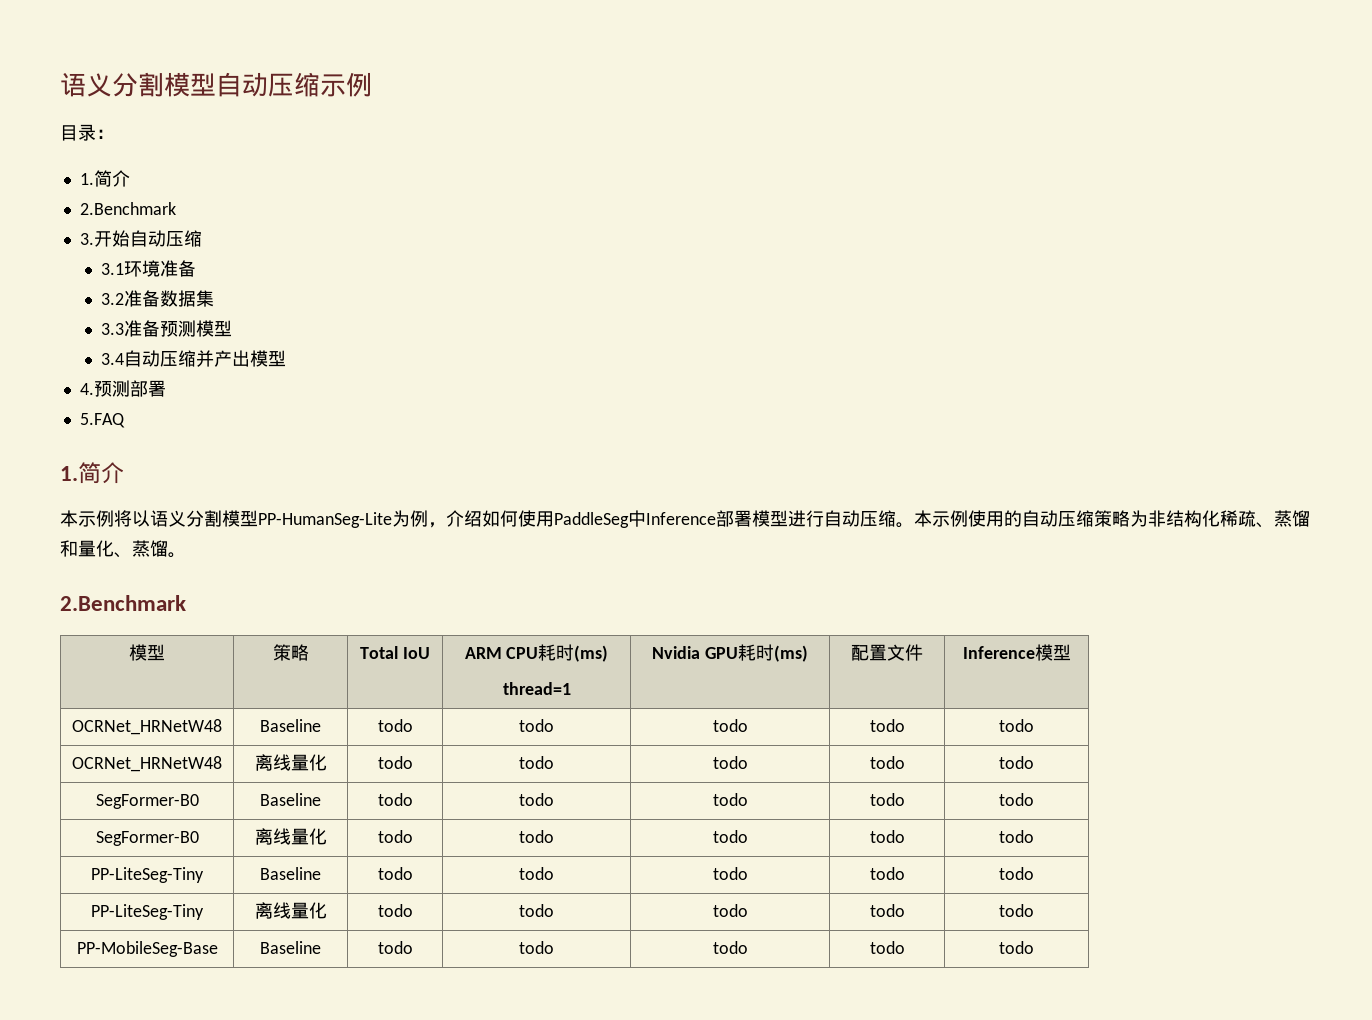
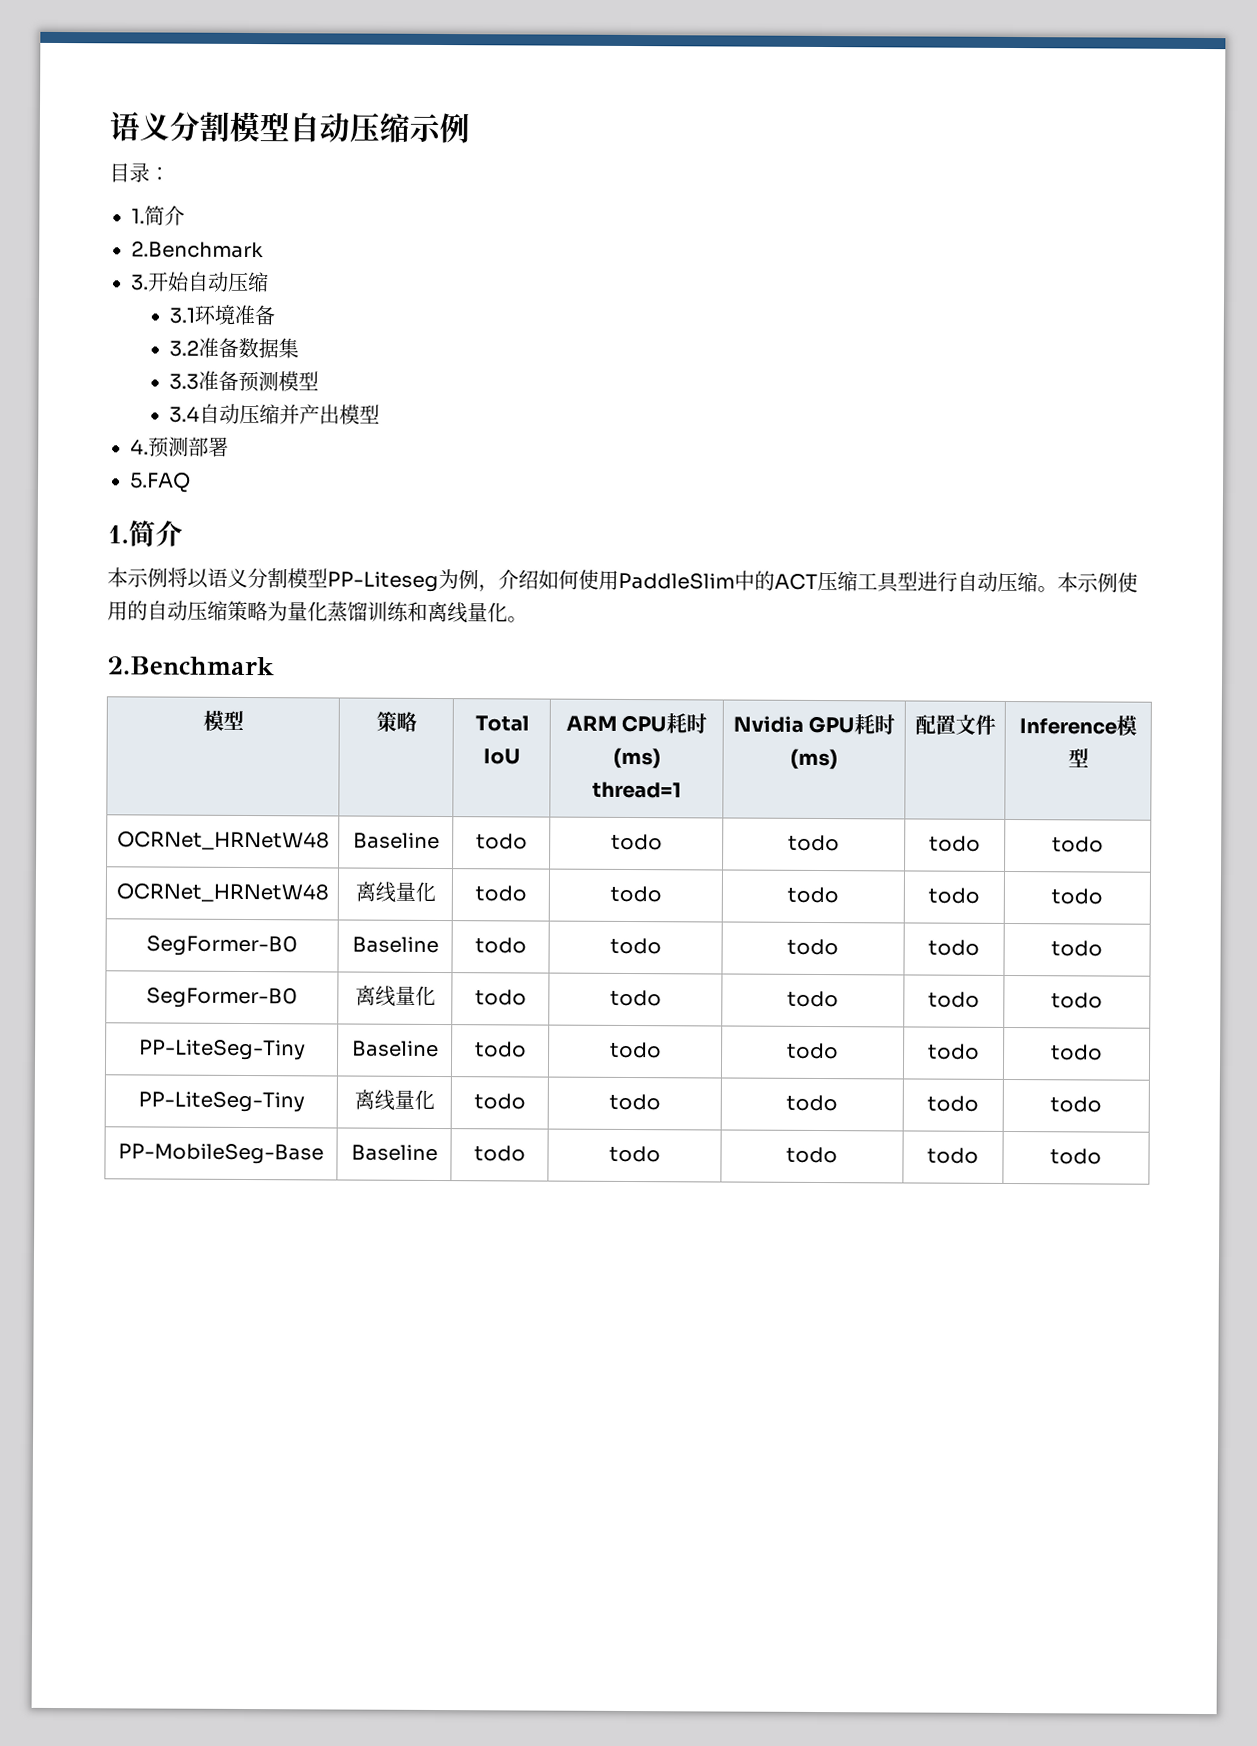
- 本示例将以语义分割模型PP-HumanSeg-Lite为例，介绍如何使用PaddleSeg中Inference部署模型进行自动压缩。
+ 本示例将以语义分割模型PP-Liteseg为例，介绍如何使用PaddleSlim中的ACT压缩工具型进行自动压缩。
- 本示例使用的自动压缩策略为非结构化稀疏、蒸馏和量化、蒸馏。
+ 本示例使用的自动压缩策略为量化蒸馏训练和离线量化。

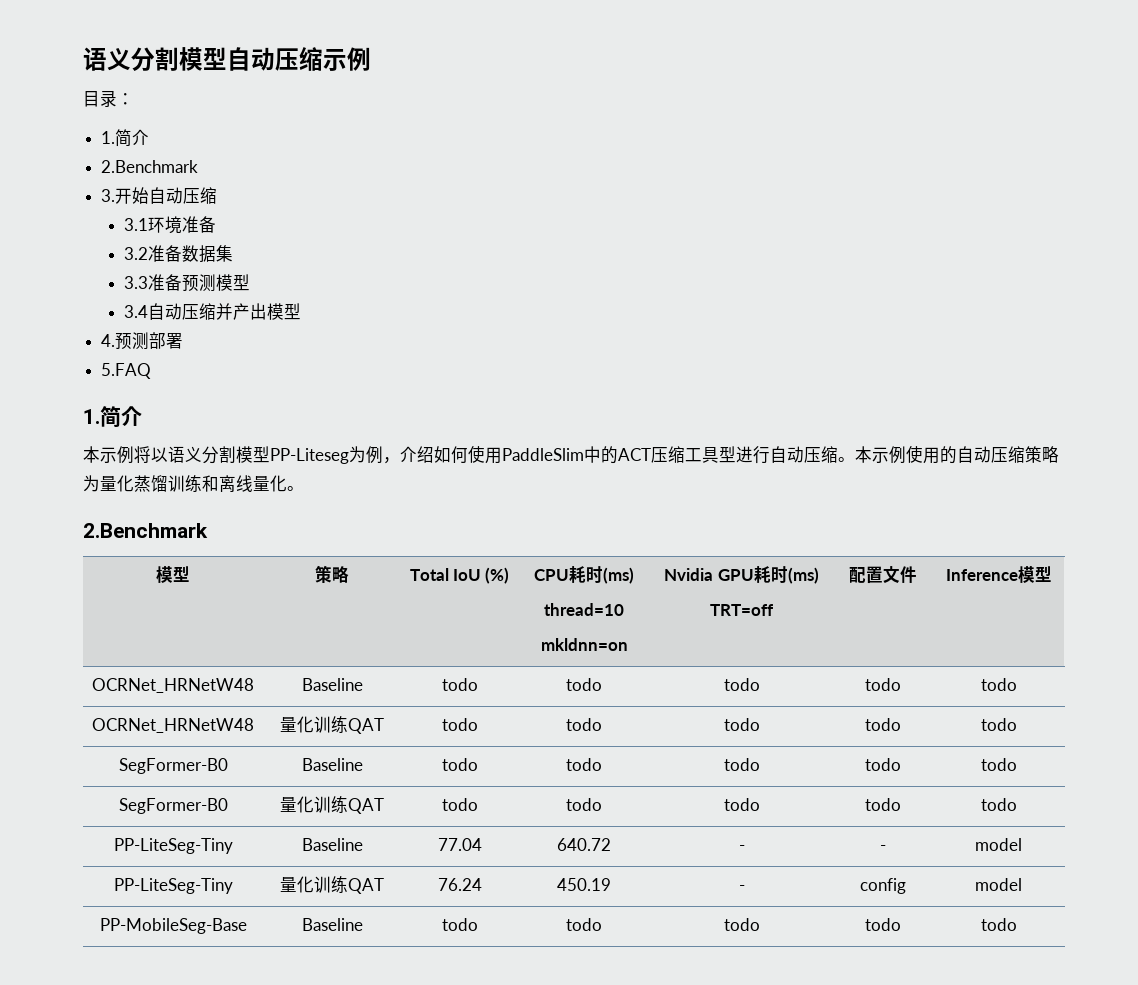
- 模型 | 策略 | Total IoU | ARM CPU耗时(ms)
- thread=1 | Nvidia GPU耗时(ms) | 配置文件 | Inference模型
+ 模型 | 策略 | Total IoU (%) | CPU耗时(ms)
+ thread=10
+ mkldnn=on | Nvidia GPU耗时(ms)
+ TRT=off | 配置文件 | Inference模型
- OCRNet_HRNetW48 | 离线量化 | todo | todo | todo | todo | todo
+ OCRNet_HRNetW48 | 量化训练QAT | todo | todo | todo | todo | todo
- SegFormer-B0 | 离线量化 | todo | todo | todo | todo | todo
+ SegFormer-B0 | 量化训练QAT | todo | todo | todo | todo | todo
- PP-LiteSeg-Tiny | Baseline | todo | todo | todo | todo | todo
- PP-LiteSeg-Tiny | 离线量化 | todo | todo | todo | todo | todo
+ PP-LiteSeg-Tiny | Baseline | 77.04 | 640.72 | - | - | model
+ PP-LiteSeg-Tiny | 量化训练QAT | 76.24 | 450.19 | - | config | model

